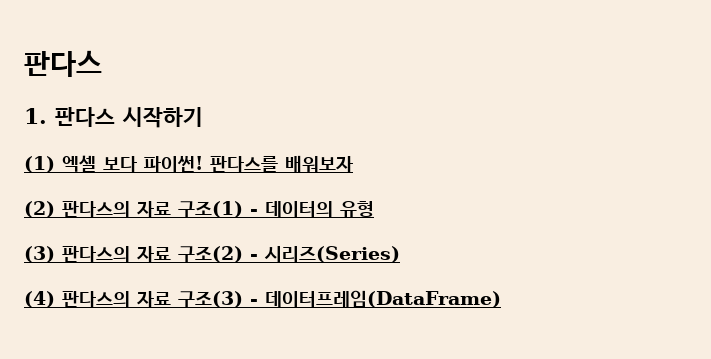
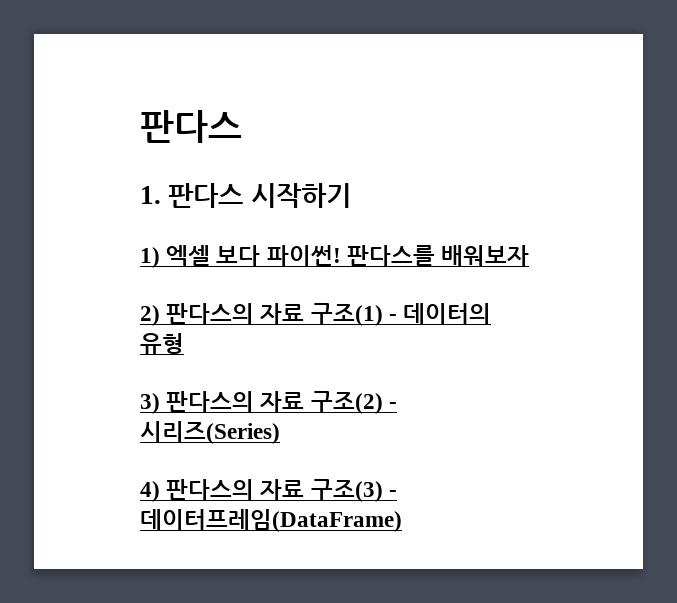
- (1) 엑셀 보다 파이썬!
+ 1) 엑셀 보다 파이썬!
- (2) 판다스의 자료 구조(1) - 데이터의 유형
+ 2) 판다스의 자료 구조(1) - 데이터의 유형
- (3) 판다스의 자료 구조(2) - 시리즈(Series)
+ 3) 판다스의 자료 구조(2) - 시리즈(Series)
- (4) 판다스의 자료 구조(3) - 데이터프레임(DataFrame)
+ 4) 판다스의 자료 구조(3) - 데이터프레임(DataFrame)

